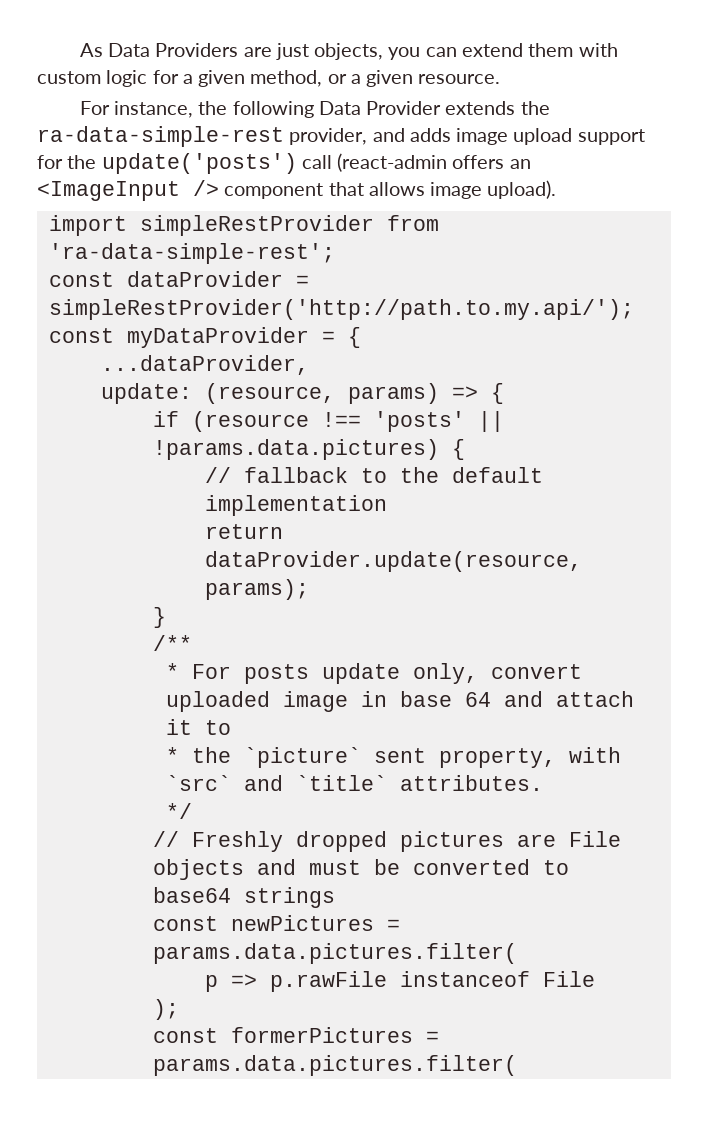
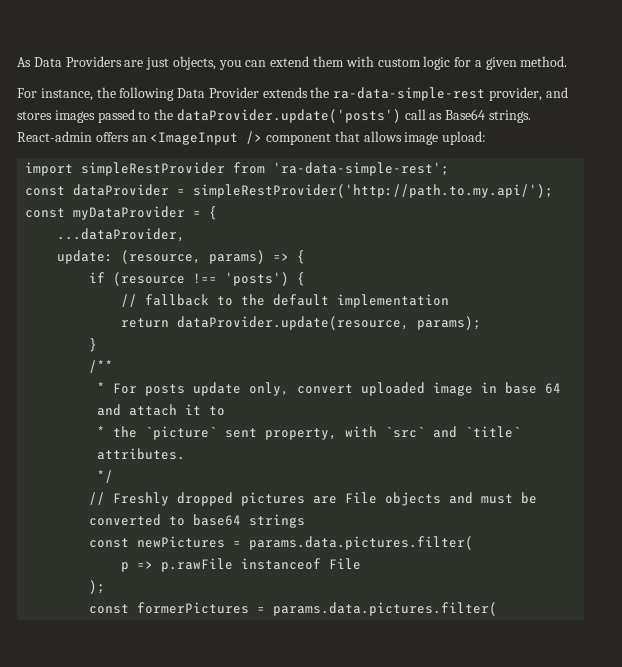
- As Data Providers are just objects, you can extend them with custom logic for a given method, or a given resource.
+ As Data Providers are just objects, you can extend them with custom logic for a given method.
- For instance, the following Data Provider extends the ra-data-simple-rest provider, and adds image upload support for the update('posts') call (react-admin offers an <ImageInput /> component that allows image upload).
+ For instance, the following Data Provider extends the ra-data-simple-rest provider, and stores images passed to the dataProvider.update('posts') call as Base64 strings. React-admin offers an <ImageInput /> component that allows image upload:
- if (resource !== 'posts' || !params.data.pictures) {
+ if (resource !== 'posts') {

